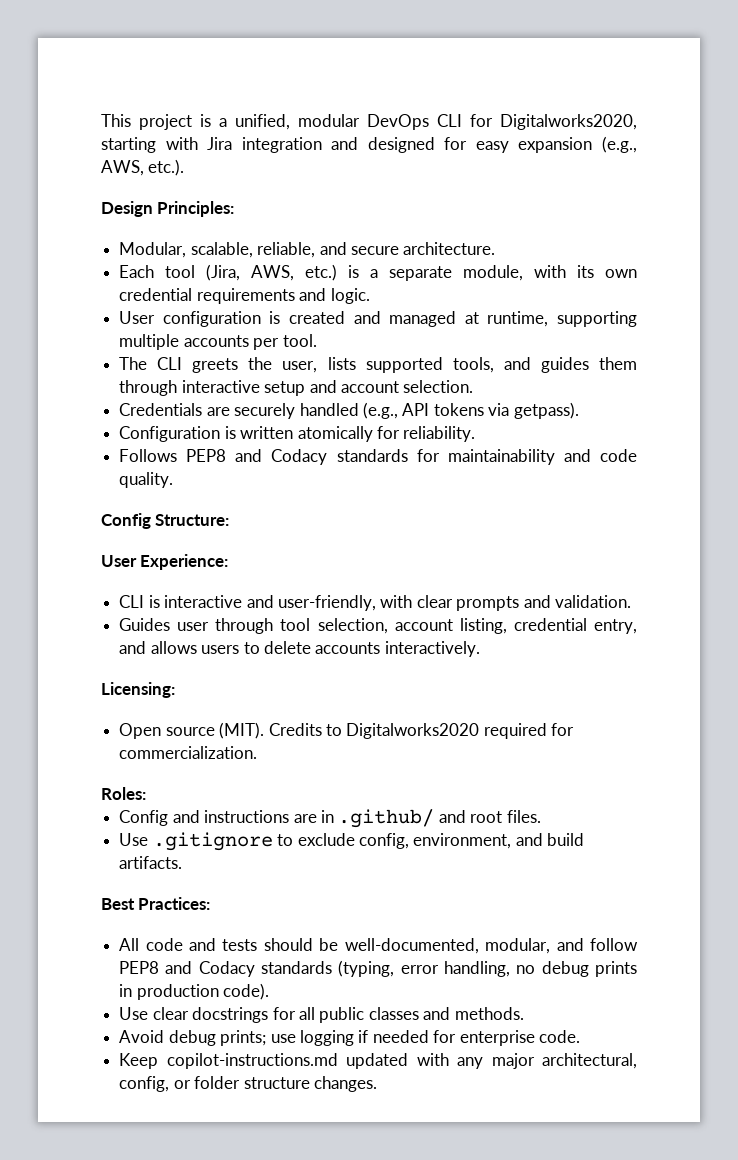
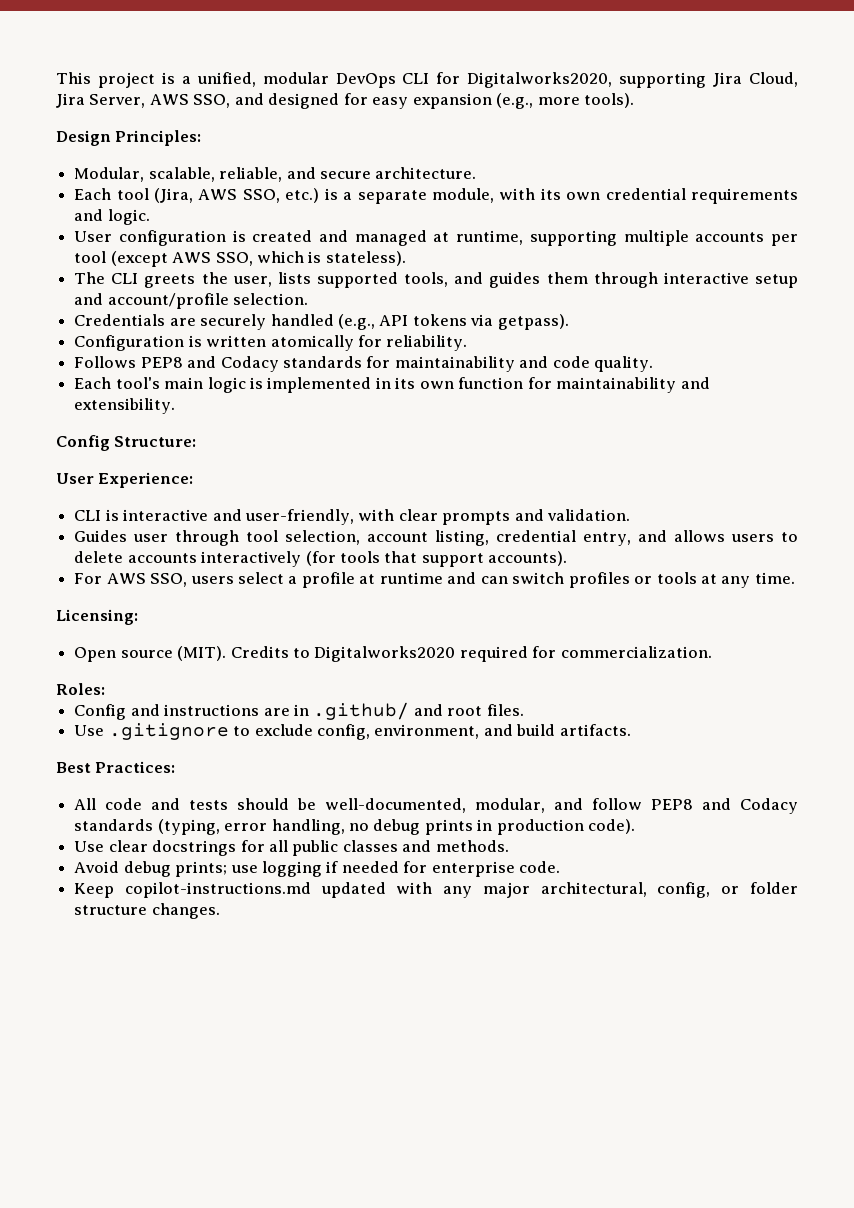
- This project is a unified, modular DevOps CLI for Digitalworks2020, starting with Jira integration and designed for easy expansion (e.g., AWS, etc.).
+ This project is a unified, modular DevOps CLI for Digitalworks2020, supporting Jira Cloud, Jira Server, AWS SSO, and designed for easy expansion (e.g., more tools).
- Each tool (Jira, AWS, etc.) is a separate module, with its own credential requirements and logic.
+ Each tool (Jira, AWS SSO, etc.) is a separate module, with its own credential requirements and logic.
- User configuration is created and managed at runtime, supporting multiple accounts per tool.
+ User configuration is created and managed at runtime, supporting multiple accounts per tool (except AWS SSO, which is stateless).
- The CLI greets the user, lists supported tools, and guides them through interactive setup and account selection.
+ The CLI greets the user, lists supported tools, and guides them through interactive setup and account/profile selection.
+ Each tool's main logic is implemented in its own function for maintainability and extensibility.
- Guides user through tool selection, account listing, credential entry, and allows users to delete accounts interactively.
+ Guides user through tool selection, account listing, credential entry, and allows users to delete accounts interactively (for tools that support accounts).
+ For AWS SSO, users select a profile at runtime and can switch profiles or tools at any time.

